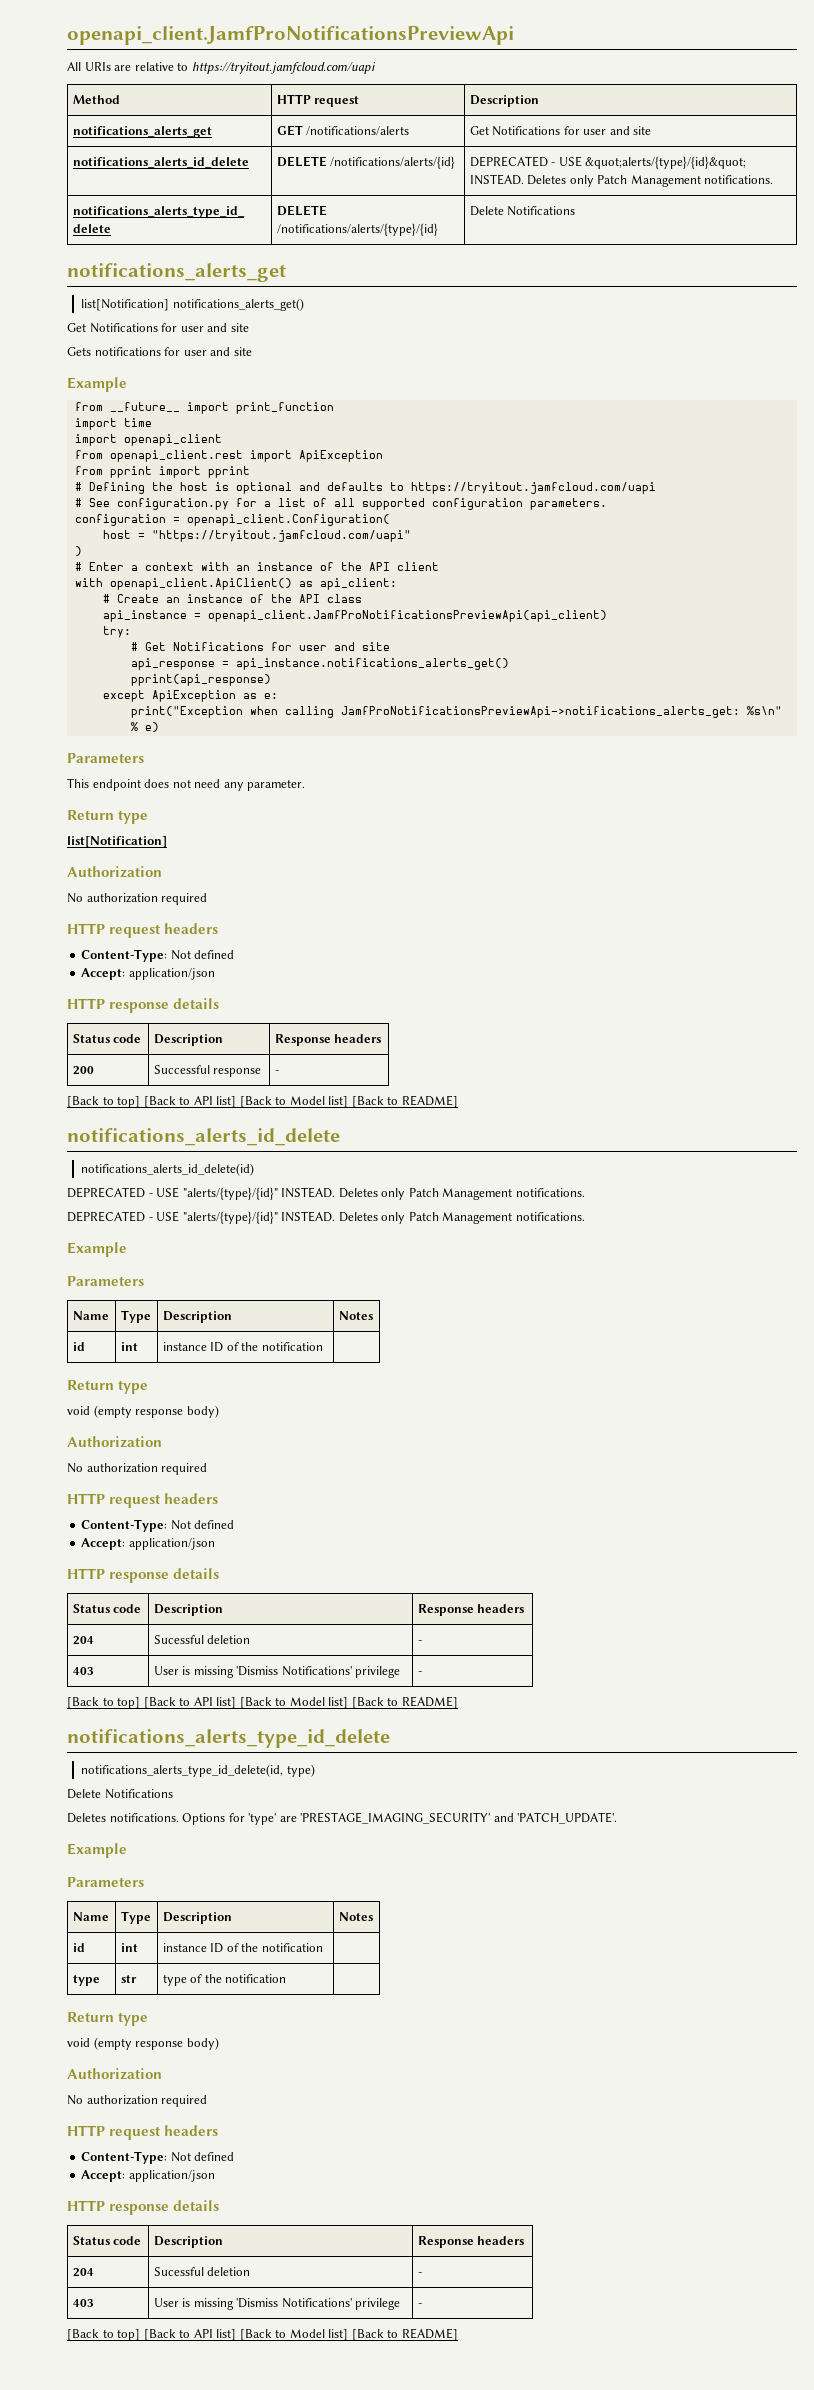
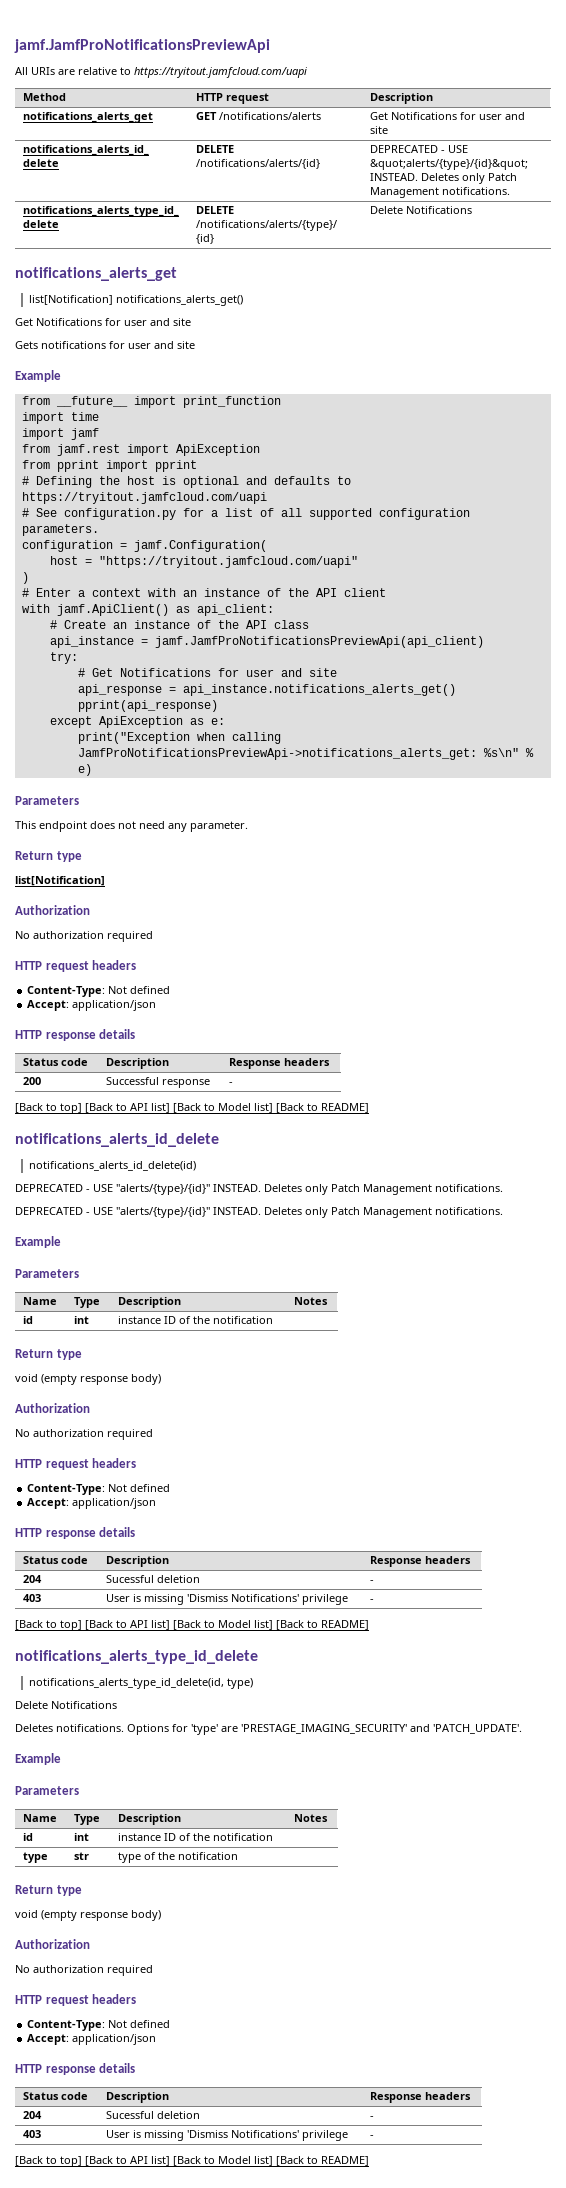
- openapi_client.JamfProNotificationsPreviewApi
+ jamf.JamfProNotificationsPreviewApi
- import openapi_client
- from openapi_client.rest import ApiException
+ import jamf
+ from jamf.rest import ApiException
- configuration = openapi_client.Configuration(
+ configuration = jamf.Configuration(
- with openapi_client.ApiClient() as api_client:
+ with jamf.ApiClient() as api_client:
- api_instance = openapi_client.JamfProNotificationsPreviewApi(api_client)
+ api_instance = jamf.JamfProNotificationsPreviewApi(api_client)

